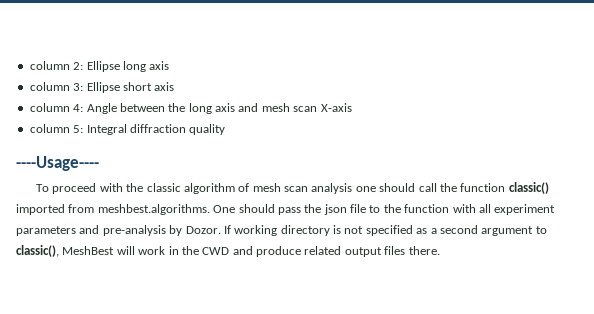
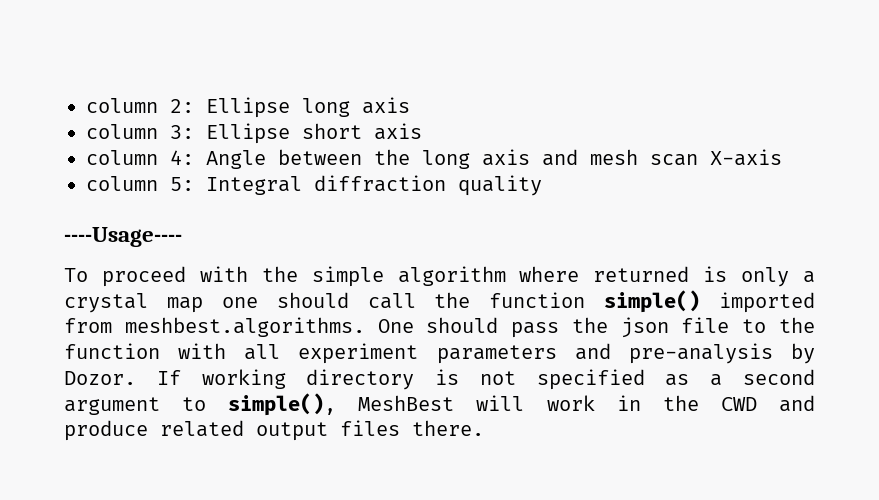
- To proceed with the classic algorithm of mesh scan analysis one should call the function classic() imported from meshbest.algorithms. One should pass the json file to the function with all experiment parameters and pre-analysis by Dozor.
+ To proceed with the simple algorithm where returned is only a crystal map one should call the function simple() imported from meshbest.algorithms. One should pass the json file to the function with all experiment parameters and pre-analysis by Dozor.
- If working directory is not specified as a second argument to classic(), MeshBest will work in the CWD and produce related output files there.
+ If working directory is not specified as a second argument to simple(), MeshBest will work in the CWD and produce related output files there.

